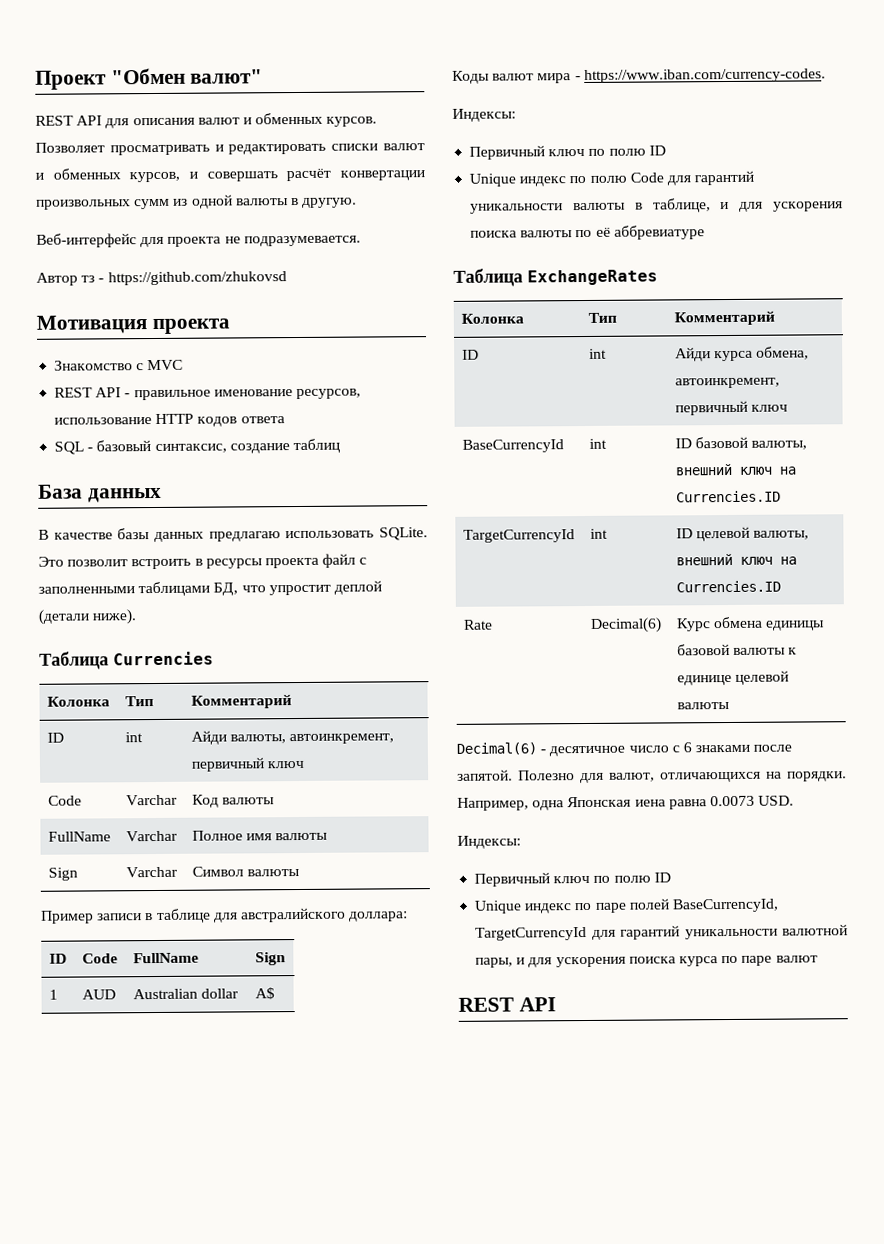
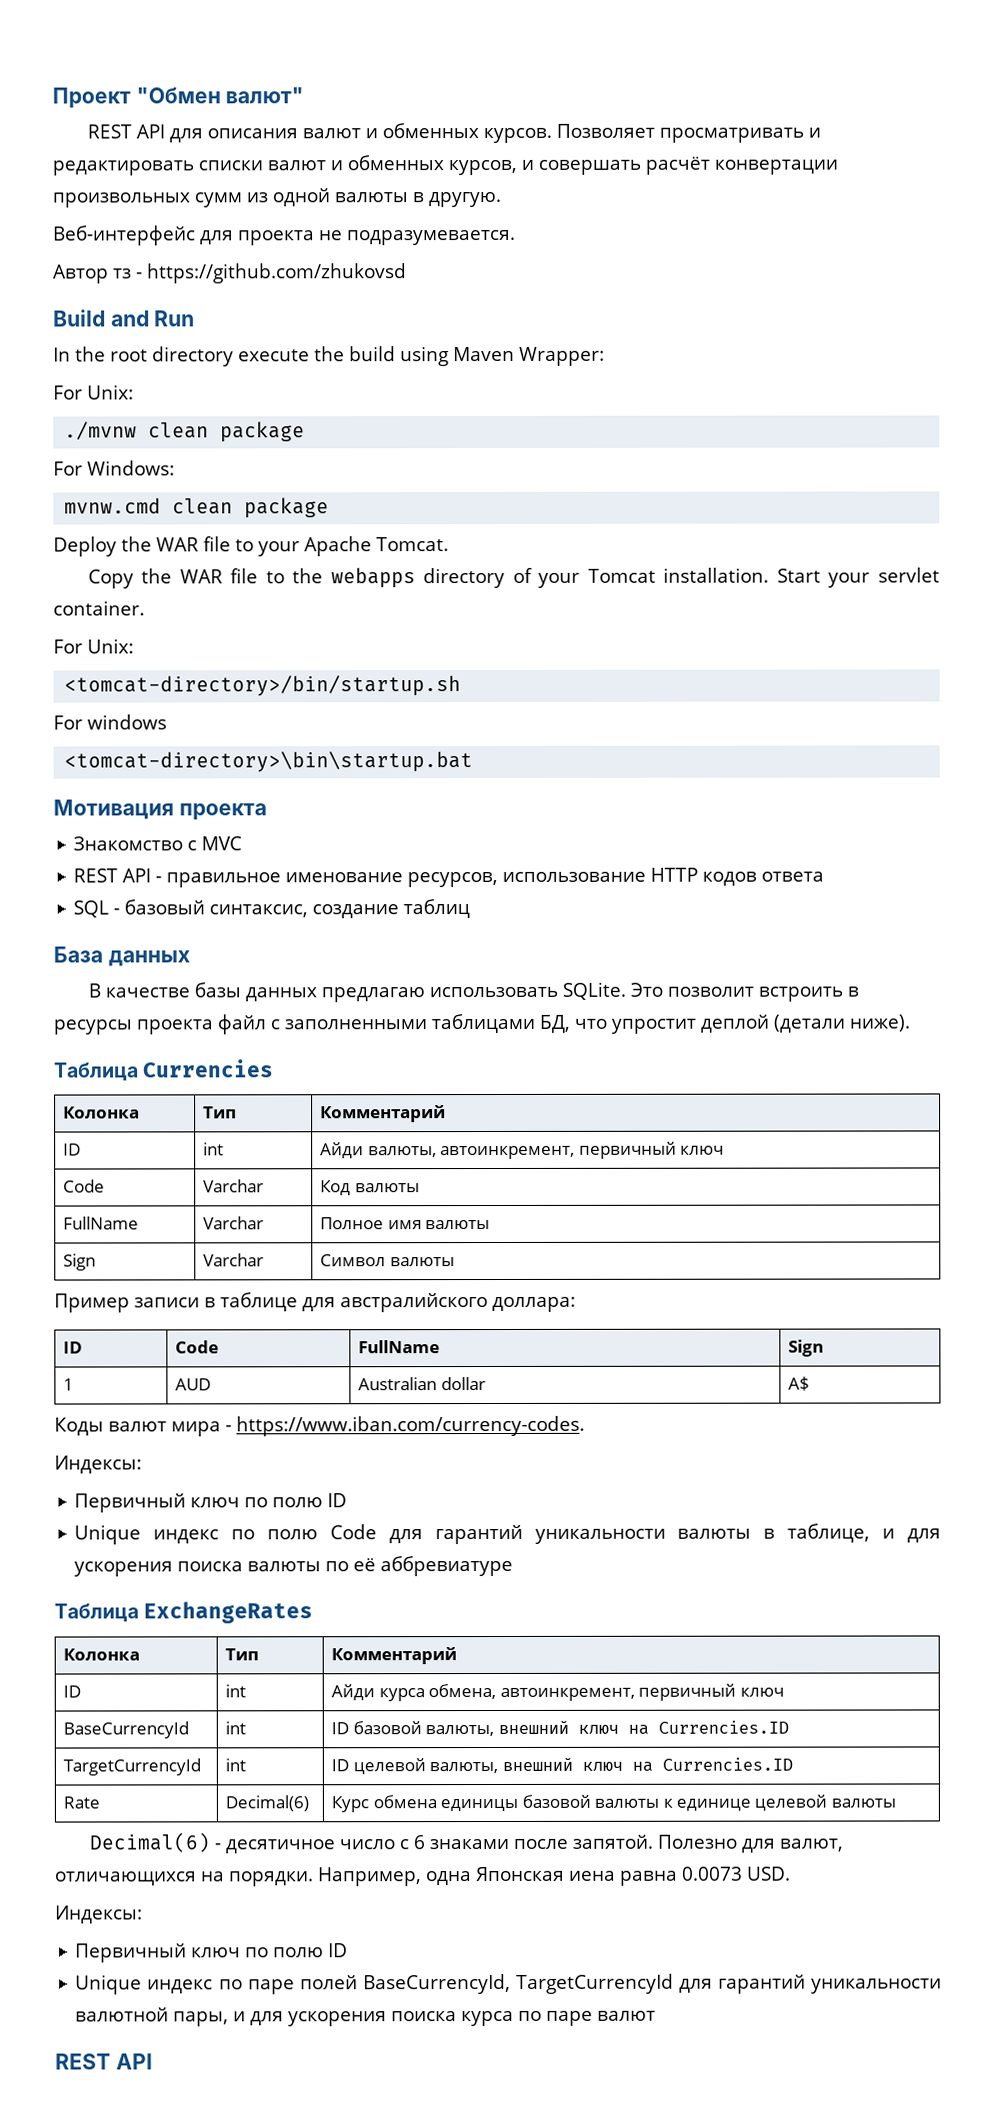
+ Build and Run
+ In the root directory execute the build using Maven Wrapper:
+ For Unix:
+ ./mvnw clean package
+ For Windows:
+ mvnw.cmd clean package
+ Deploy the WAR file to your Apache Tomcat.
+ Copy the WAR file to the webapps directory of your Tomcat installation. Start your servlet container.
+ For Unix:
+ <tomcat-directory>/bin/startup.sh
+ For windows
+ <tomcat-directory>\bin\startup.bat

